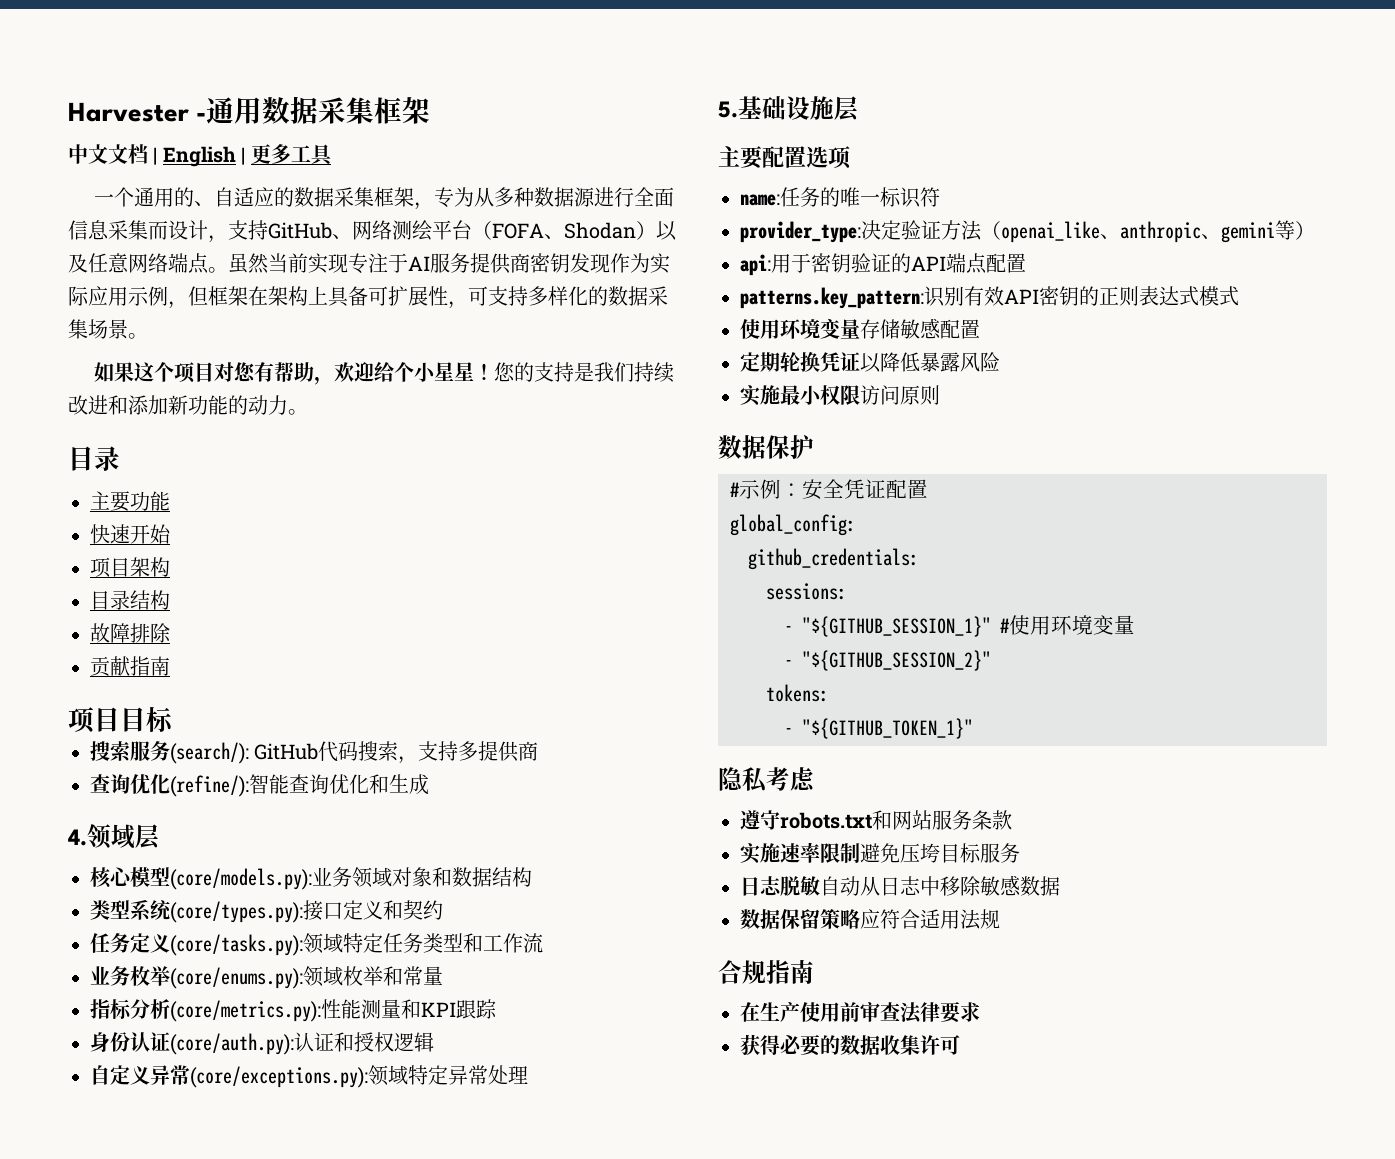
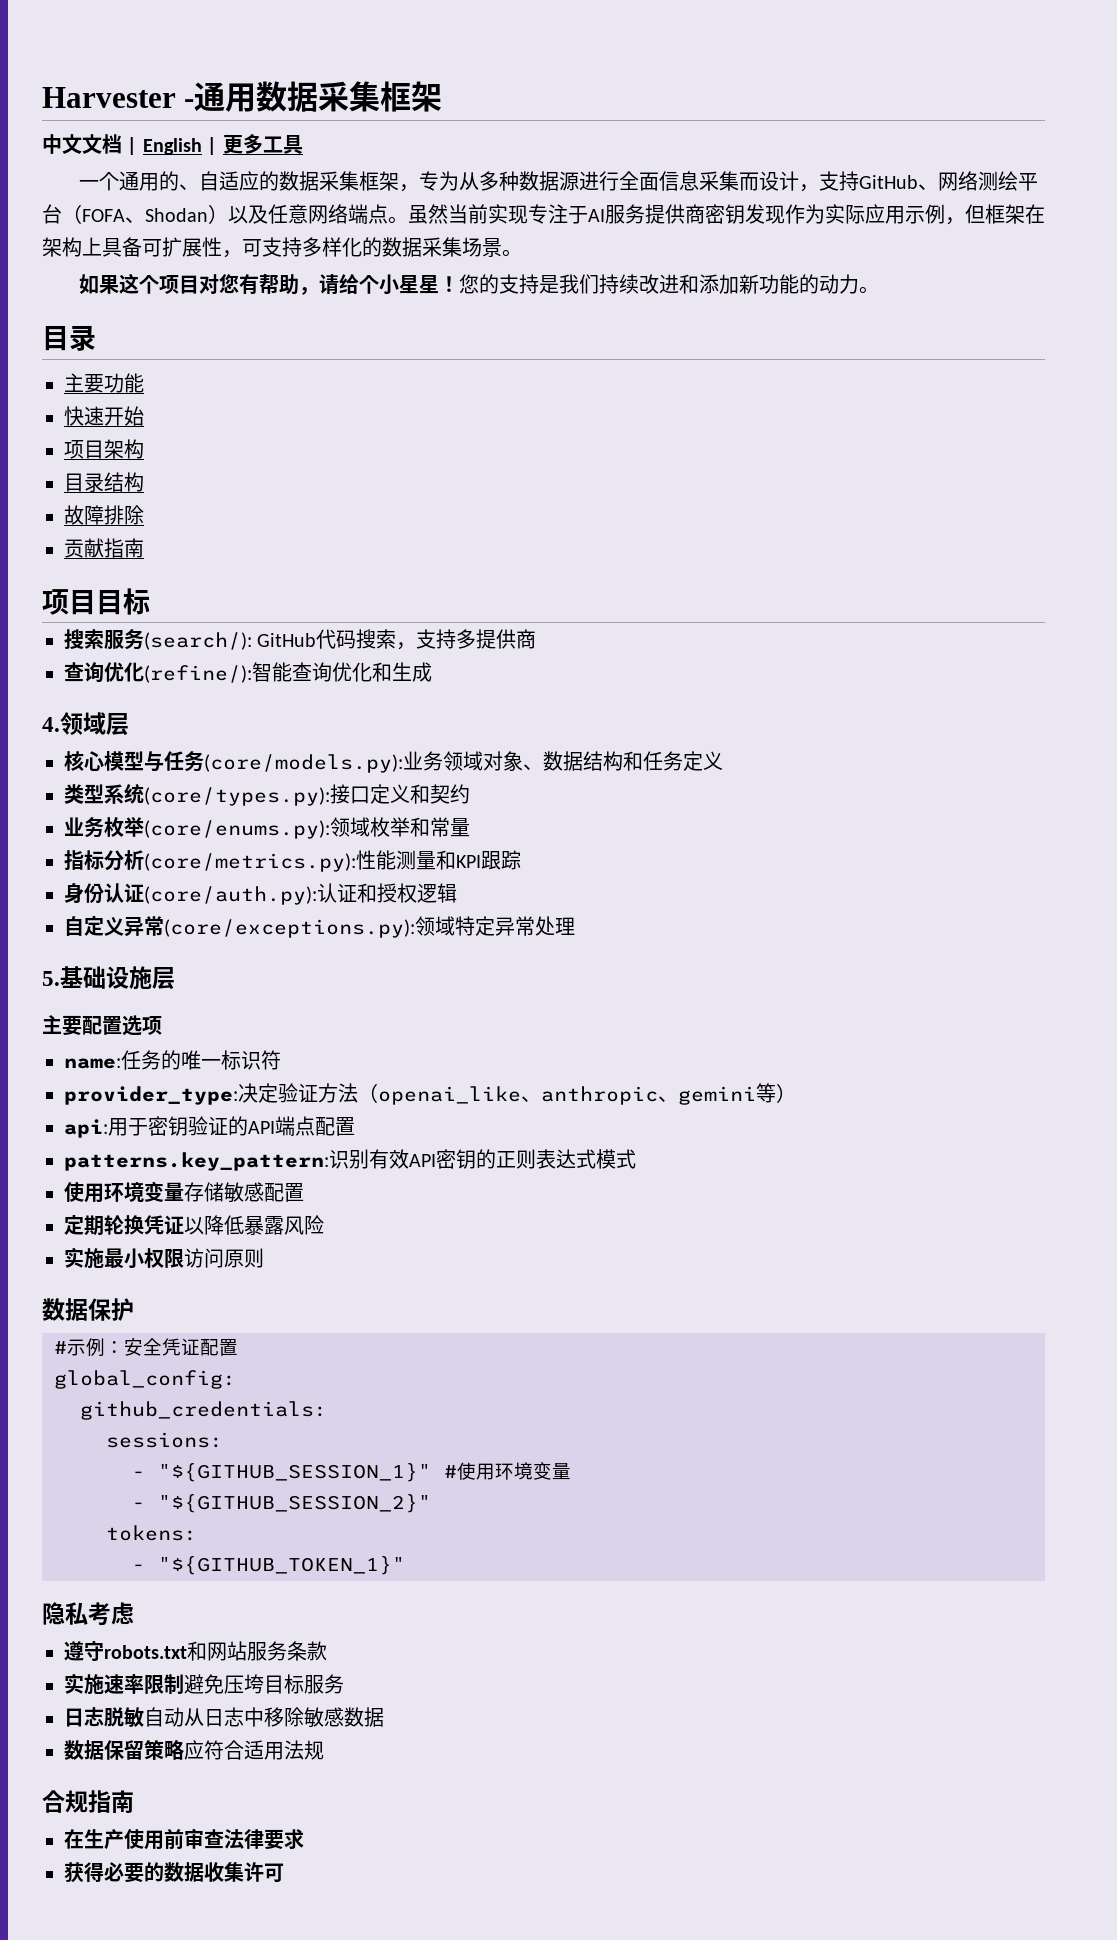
- 如果这个项目对您有帮助，欢迎给个小星星！
+ 如果这个项目对您有帮助，请给个小星星！
- 核心模型(core/models.py):业务领域对象和数据结构
+ 核心模型与任务(core/models.py):业务领域对象、数据结构和任务定义
- 任务定义(core/tasks.py):领域特定任务类型和工作流

